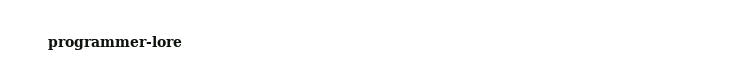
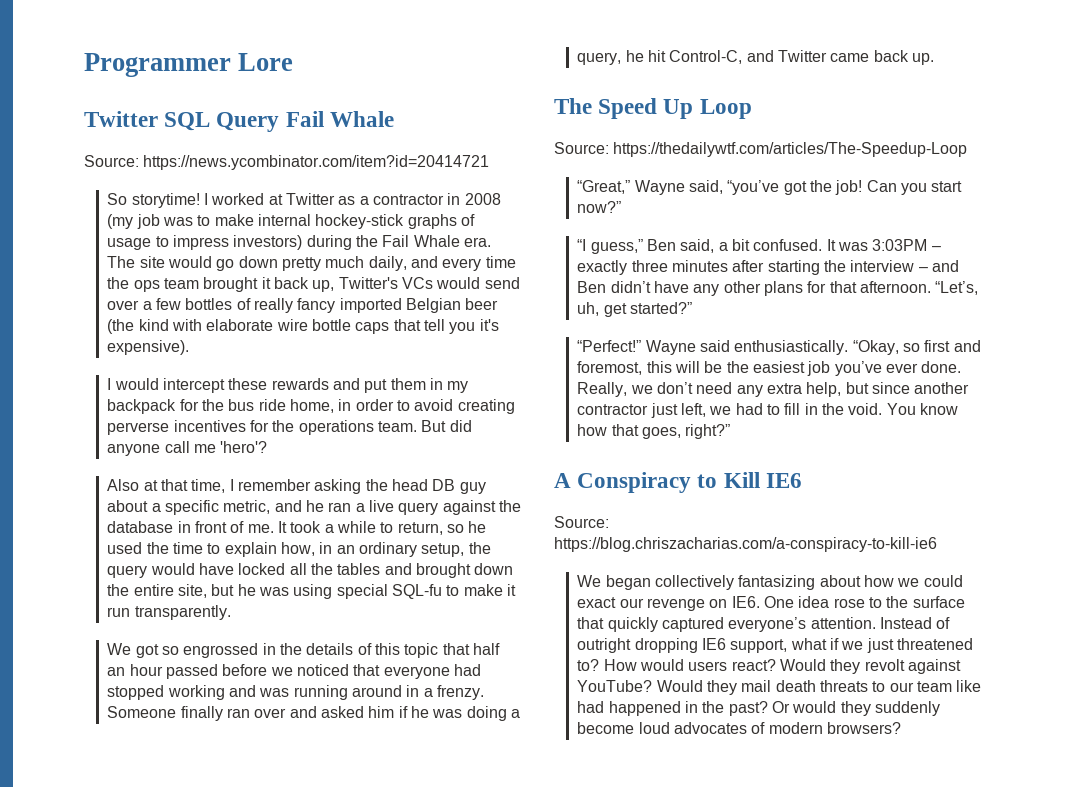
- programmer-lore
+ Programmer Lore
+ Twitter SQL Query Fail Whale
+ Source: https://news.ycombinator.com/item?id=20414721
+ So storytime! I worked at Twitter as a contractor in 2008 (my job was to make internal hockey-stick graphs of usage to impress investors) during the Fail Whale era. The site would go down pretty much daily, and every time the ops team brought it back up, Twitter's VCs would send over a few bottles of really fancy imported Belgian beer (the kind with elaborate wire bottle caps that tell you it's expensive).
+ I would intercept these rewards and put them in my backpack for the bus ride home, in order to avoid creating perverse incentives for the operations team. But did anyone call me 'hero'?
+ Also at that time, I remember asking the head DB guy about a specific metric, and he ran a live query against the database in front of me. It took a while to return, so he used the time to explain how, in an ordinary setup, the query would have locked all the tables and brought down the entire site, but he was using special SQL-fu to make it run transparently.
+ We got so engrossed in the details of this topic that half an hour passed before we noticed that everyone had stopped working and was running around in a frenzy. Someone finally ran over and asked him if he was doing a query, he hit Control-C, and Twitter came back up.
+ The Speed Up Loop
+ Source: https://thedailywtf.com/articles/The-Speedup-Loop
+ “Great,” Wayne said, “you’ve got the job! Can you start now?”
+ “I guess,” Ben said, a bit confused. It was 3:03PM – exactly three minutes after starting the interview – and Ben didn’t have any other plans for that afternoon. “Let’s, uh, get started?”
+ “Perfect!” Wayne said enthusiastically. “Okay, so first and foremost, this will be the easiest job you’ve ever done. Really, we don’t need any extra help, but since another contractor just left, we had to fill in the void. You know how that goes, right?”
+ A Conspiracy to Kill IE6
+ Source: https://blog.chriszacharias.com/a-conspiracy-to-kill-ie6
+ We began collectively fantasizing about how we could exact our revenge on IE6. One idea rose to the surface that quickly captured everyone’s attention. Instead of outright dropping IE6 support, what if we just threatened to? How would users react? Would they revolt against YouTube? Would they mail death threats to our team like had happened in the past? Or would they suddenly become loud advocates of modern browsers?

